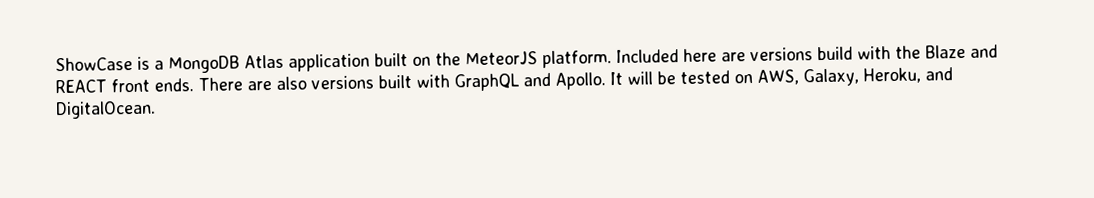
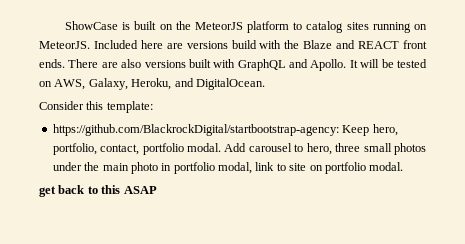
- ShowCase is a MongoDB Atlas application built on the MeteorJS platform.
+ ShowCase is built on the MeteorJS platform to catalog sites running on MeteorJS.
+ Consider this template:
+ https://github.com/BlackrockDigital/startbootstrap-agency: Keep hero, portfolio, contact, portfolio modal. Add carousel to hero, three small photos under the main photo in portfolio modal, link to site on portfolio modal.
+ get back to this ASAP

